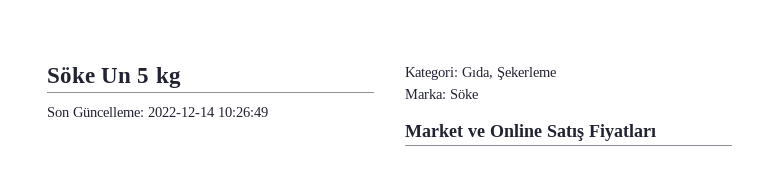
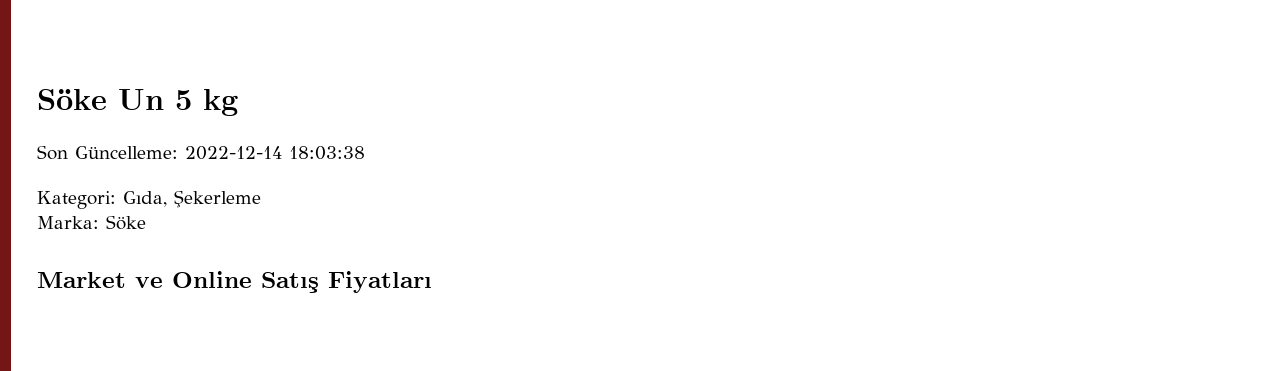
- Son Güncelleme: 2022-12-14 10:26:49
+ Son Güncelleme: 2022-12-14 18:03:38

